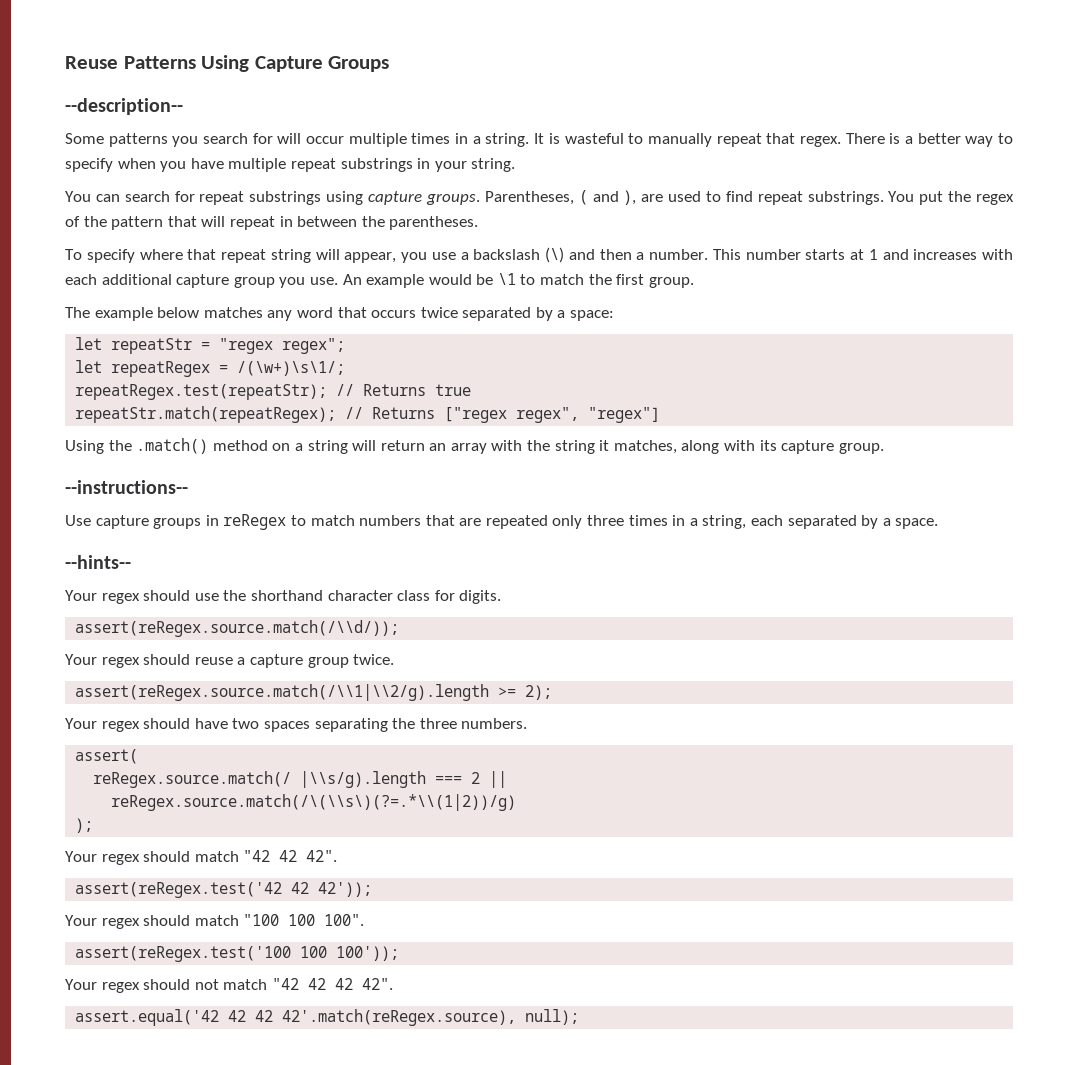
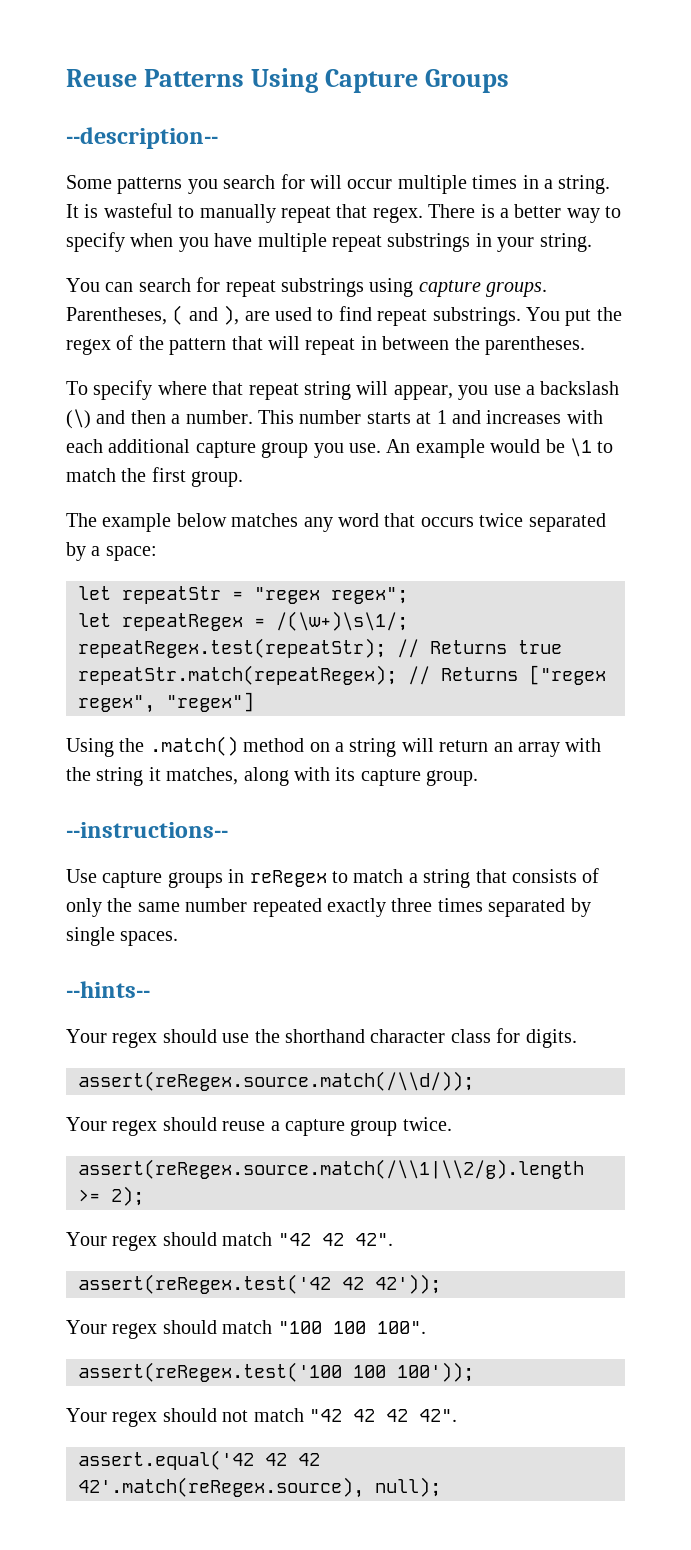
- Use capture groups in reRegex to match numbers that are repeated only three times in a string, each separated by a space.
+ Use capture groups in reRegex to match a string that consists of only the same number repeated exactly three times separated by single spaces.
- Your regex should have two spaces separating the three numbers.
- assert(
- reRegex.source.match(/ |\\s/g).length === 2 ||
- reRegex.source.match(/\(\\s\)(?=.*\\(1|2))/g)
- );

